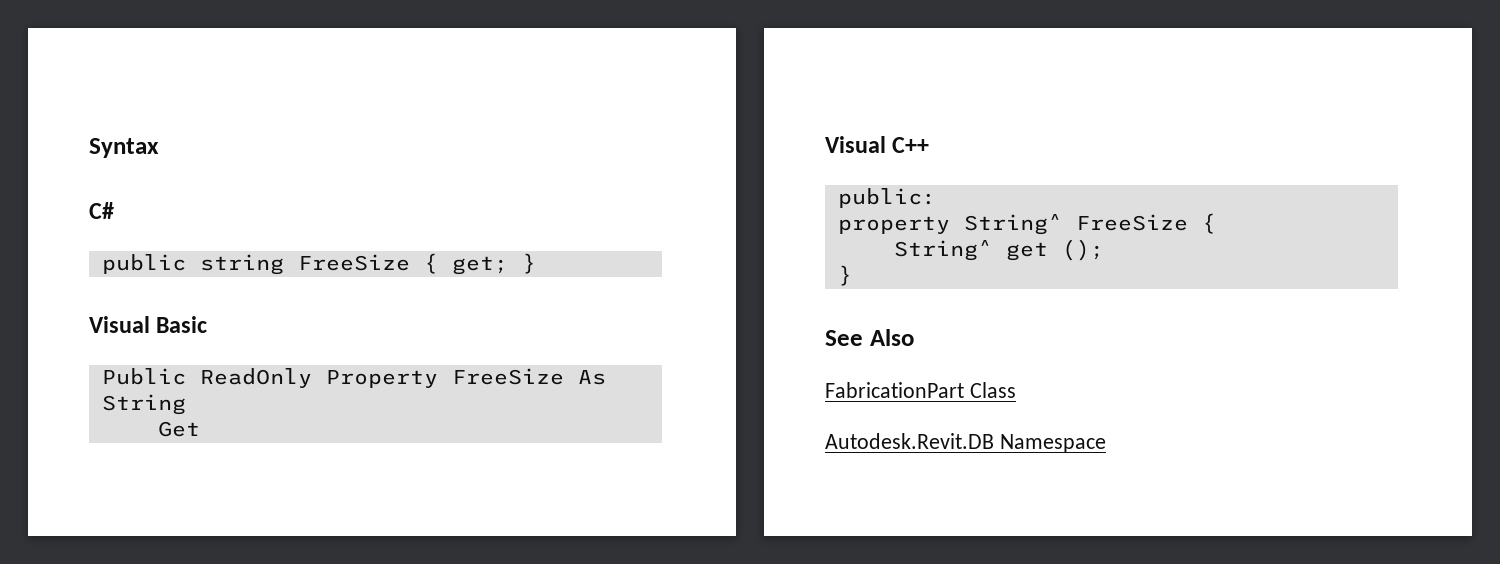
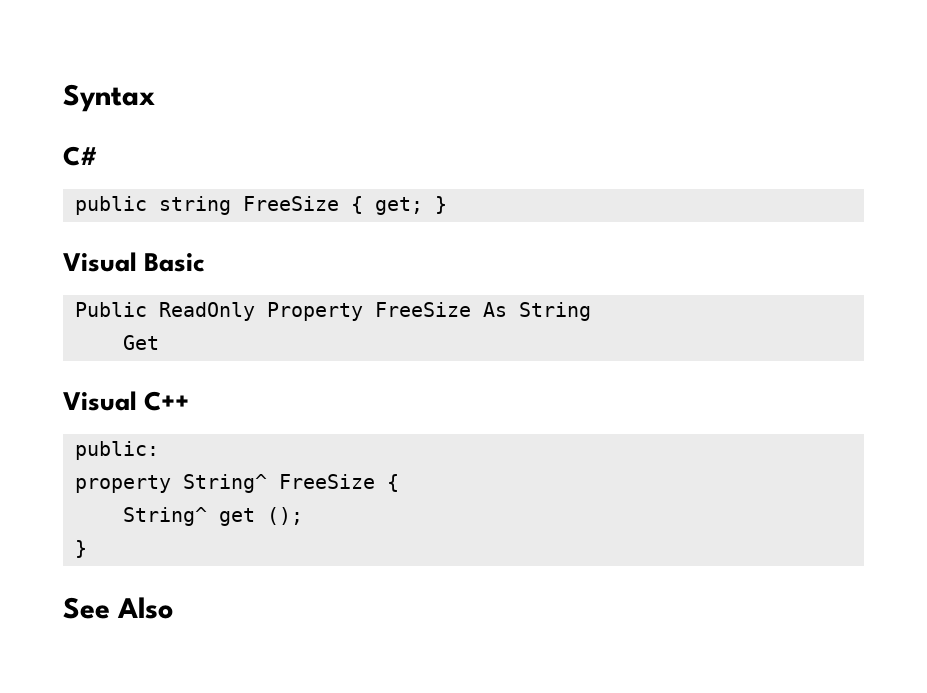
- FabricationPart Class
- Autodesk.Revit.DB Namespace

